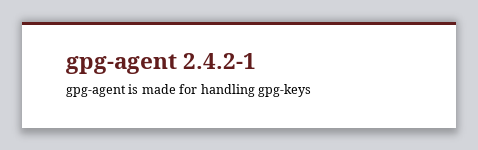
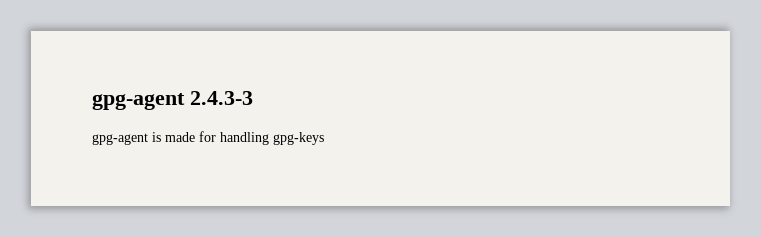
- gpg-agent 2.4.2-1
+ gpg-agent 2.4.3-3

